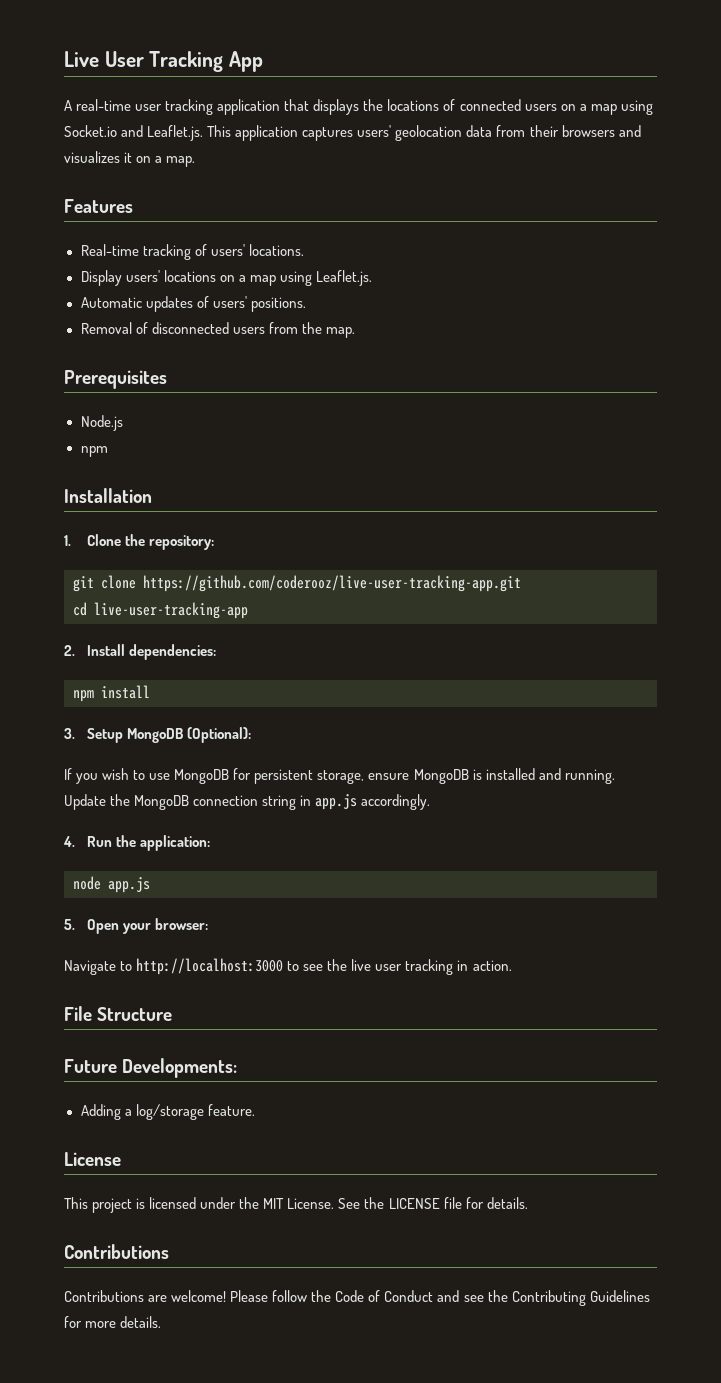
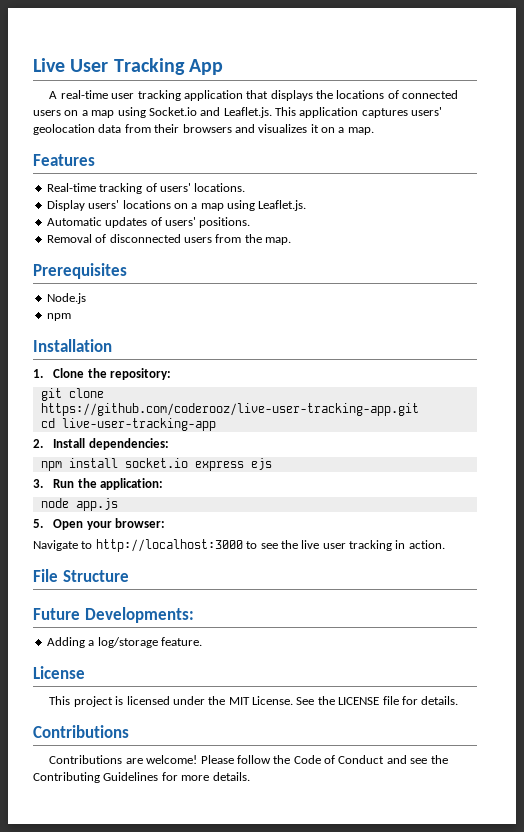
- npm install
- 3. Setup MongoDB (Optional):
- If you wish to use MongoDB for persistent storage, ensure MongoDB is installed and running. Update the MongoDB connection string in app.js accordingly.
- 4. Run the application:
+ npm install socket.io express ejs
+ 3. Run the application:

